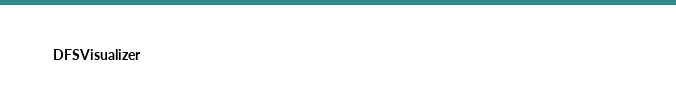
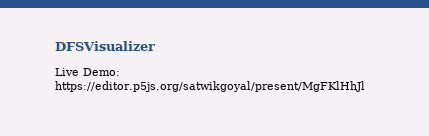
+ Live Demo: https://editor.p5js.org/satwikgoyal/present/MgFKlHhJl

